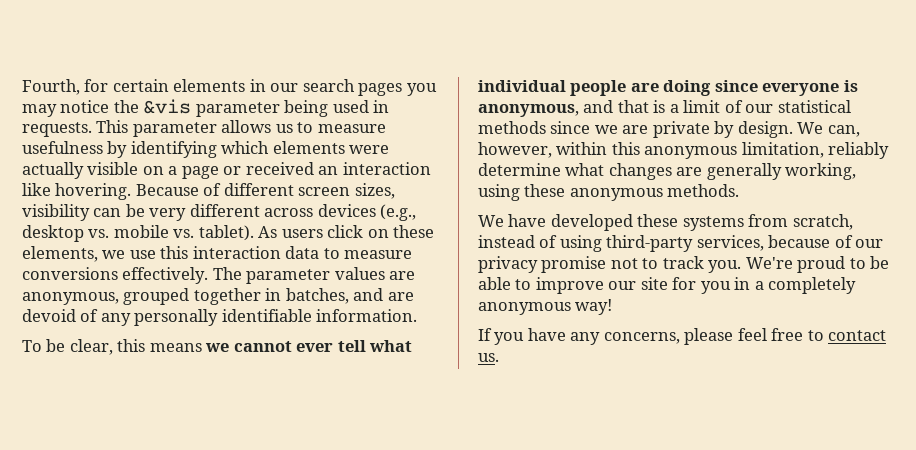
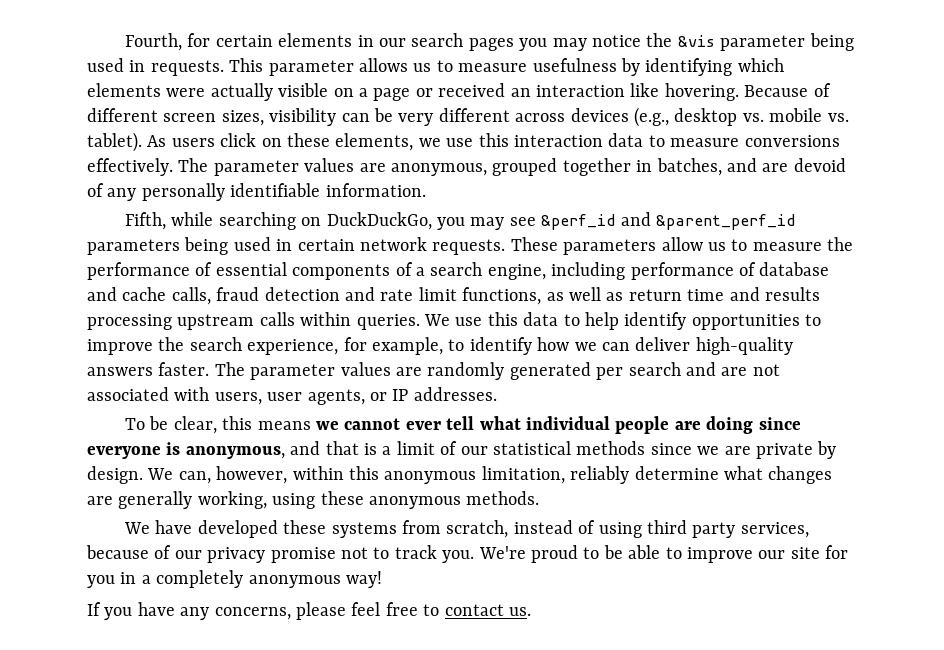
+ Fifth, while searching on DuckDuckGo, you may see &perf_id and &parent_perf_id parameters being used in certain network requests. These parameters allow us to measure the performance of essential components of a search engine, including performance of database and cache calls, fraud detection and rate limit functions, as well as return time and results processing upstream calls within queries. We use this data to help identify opportunities to improve the search experience, for example, to identify how we can deliver high-quality answers faster. The parameter values are randomly generated per search and are not associated with users, user agents, or IP addresses.
- We have developed these systems from scratch, instead of using third-party services, because of our privacy promise not to track you.
+ We have developed these systems from scratch, instead of using third party services, because of our privacy promise not to track you.

